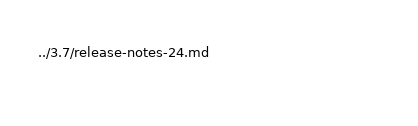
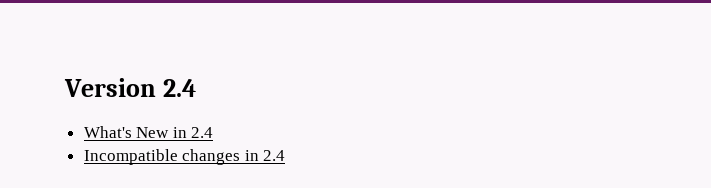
- ../3.7/release-notes-24.md
+ Version 2.4
+ What's New in 2.4
+ Incompatible changes in 2.4

